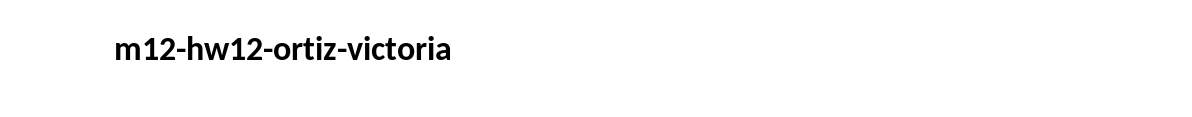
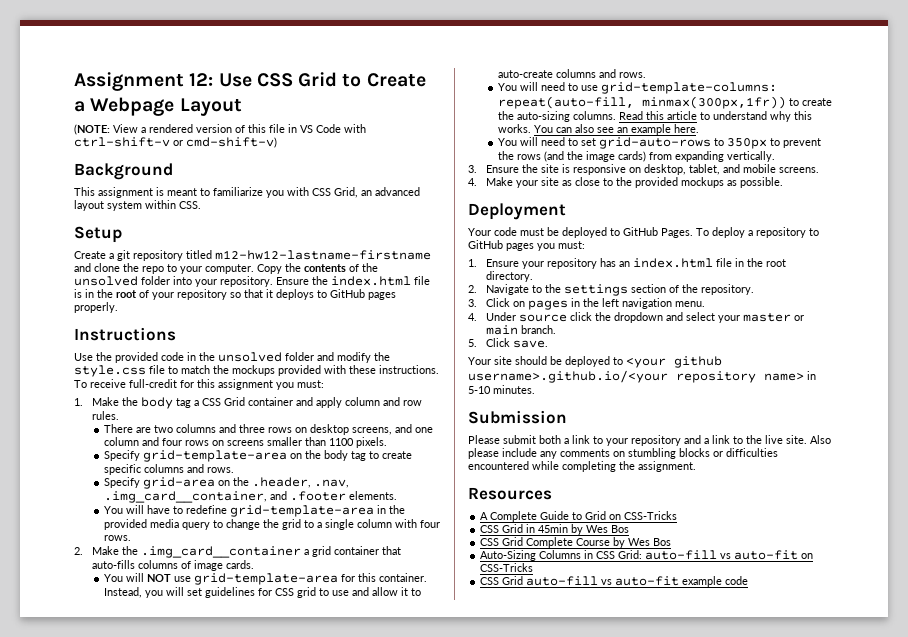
- m12-hw12-ortiz-victoria
+ Assignment 12: Use CSS Grid to Create a Webpage Layout
+ (NOTE: View a rendered version of this file in VS Code with ctrl-shift-v or cmd-shift-v)
+ Background
+ This assignment is meant to familiarize you with CSS Grid, an advanced layout system within CSS.
+ Setup
+ Create a git repository titled m12-hw12-lastname-firstname and clone the repo to your computer. Copy the contents of the unsolved folder into your repository. Ensure the index.html file is in the root of your repository so that it deploys to GitHub pages properly.
+ Instructions
+ Use the provided code in the unsolved folder and modify the style.css file to match the mockups provided with these instructions. To receive full-credit for this assignment you must:
+ 1. Make the body tag a CSS Grid container and apply column and row rules.
+ There are two columns and three rows on desktop screens, and one column and four rows on screens smaller than 1100 pixels.
+ Specify grid-template-area on the body tag to create specific columns and rows.
+ Specify grid-area on the .header, .nav, .img_card__container, and .footer elements.
+ You will have to redefine grid-template-area in the provided media query to change the grid to a single column with four rows.
+ 2. Make the .img_card__container a grid container that auto-fills columns of image cards.
+ You will NOT use grid-template-area for this container. Instead, you will set guidelines for CSS grid to use and allow it to auto-create columns and rows.
+ You will need to use grid-template-columns: repeat(auto-fill, minmax(300px,1fr)) to create the auto-sizing columns. Read this article to understand why this works. You can also see an example here.
+ You will need to set grid-auto-rows to 350px to prevent the rows (and the image cards) from expanding vertically.
+ 3. Ensure the site is responsive on desktop, tablet, and mobile screens.
+ 4. Make your site as close to the provided mockups as possible.
+ Deployment
+ Your code must be deployed to GitHub Pages. To deploy a repository to GitHub pages you must:
+ 1. Ensure your repository has an index.html file in the root directory.
+ 2. Navigate to the settings section of the repository.
+ 3. Click on pages in the left navigation menu.
+ 4. Under source click the dropdown and select your master or main branch.
+ 5. Click save.
+ Your site should be deployed to <your github username>.github.io/<your repository name> in 5-10 minutes.
+ Submission
+ Please submit both a link to your repository and a link to the live site. Also please include any comments on stumbling blocks or difficulties encountered while completing the assignment.
+ Resources
+ A Complete Guide to Grid on CSS-Tricks
+ CSS Grid in 45min by Wes Bos
+ CSS Grid Complete Course by Wes Bos
+ Auto-Sizing Columns in CSS Grid: auto-fill vs auto-fit on CSS-Tricks
+ CSS Grid auto-fill vs auto-fit example code

